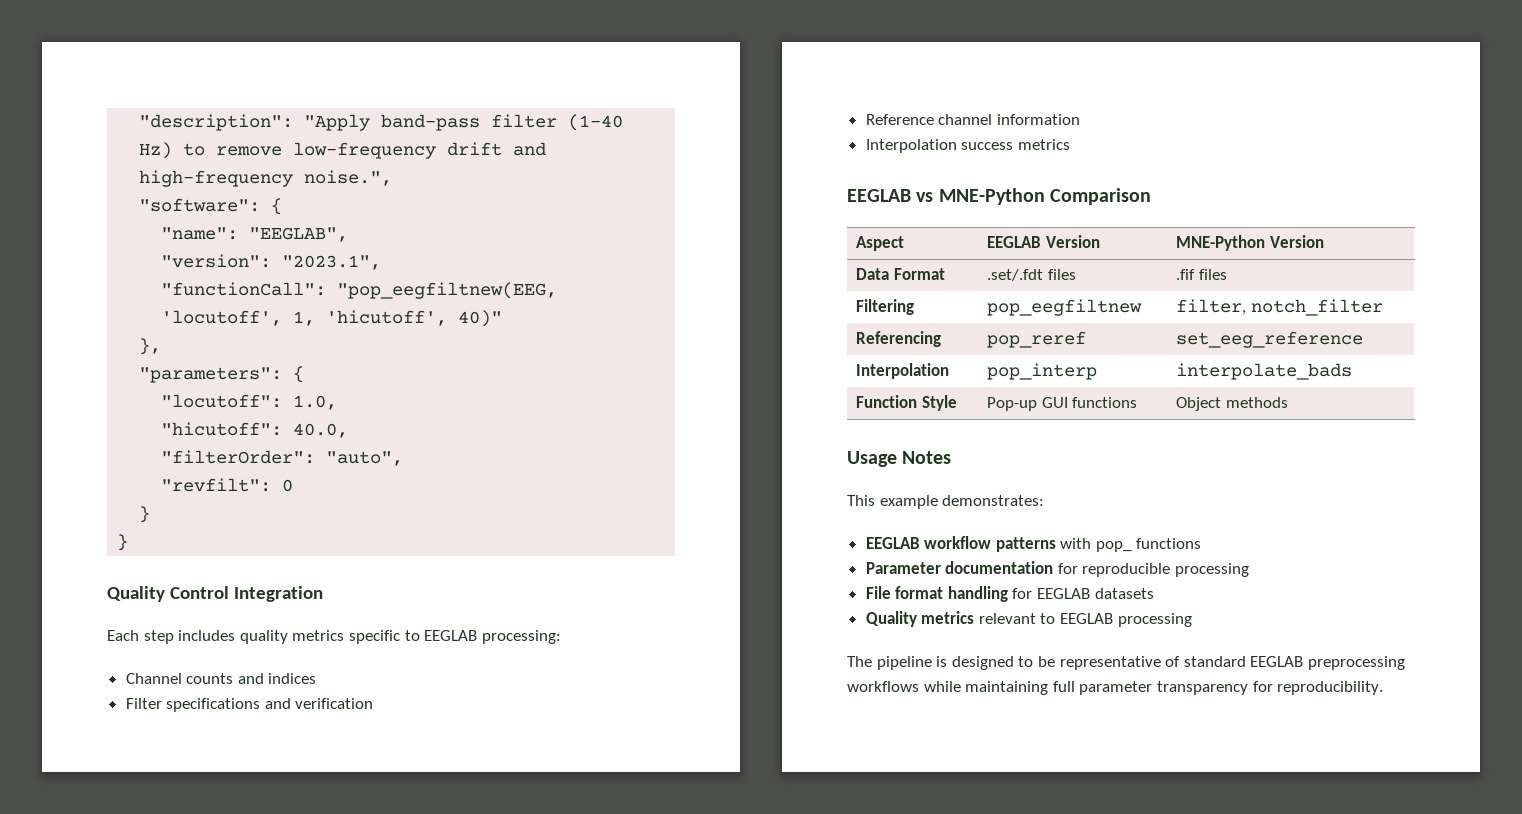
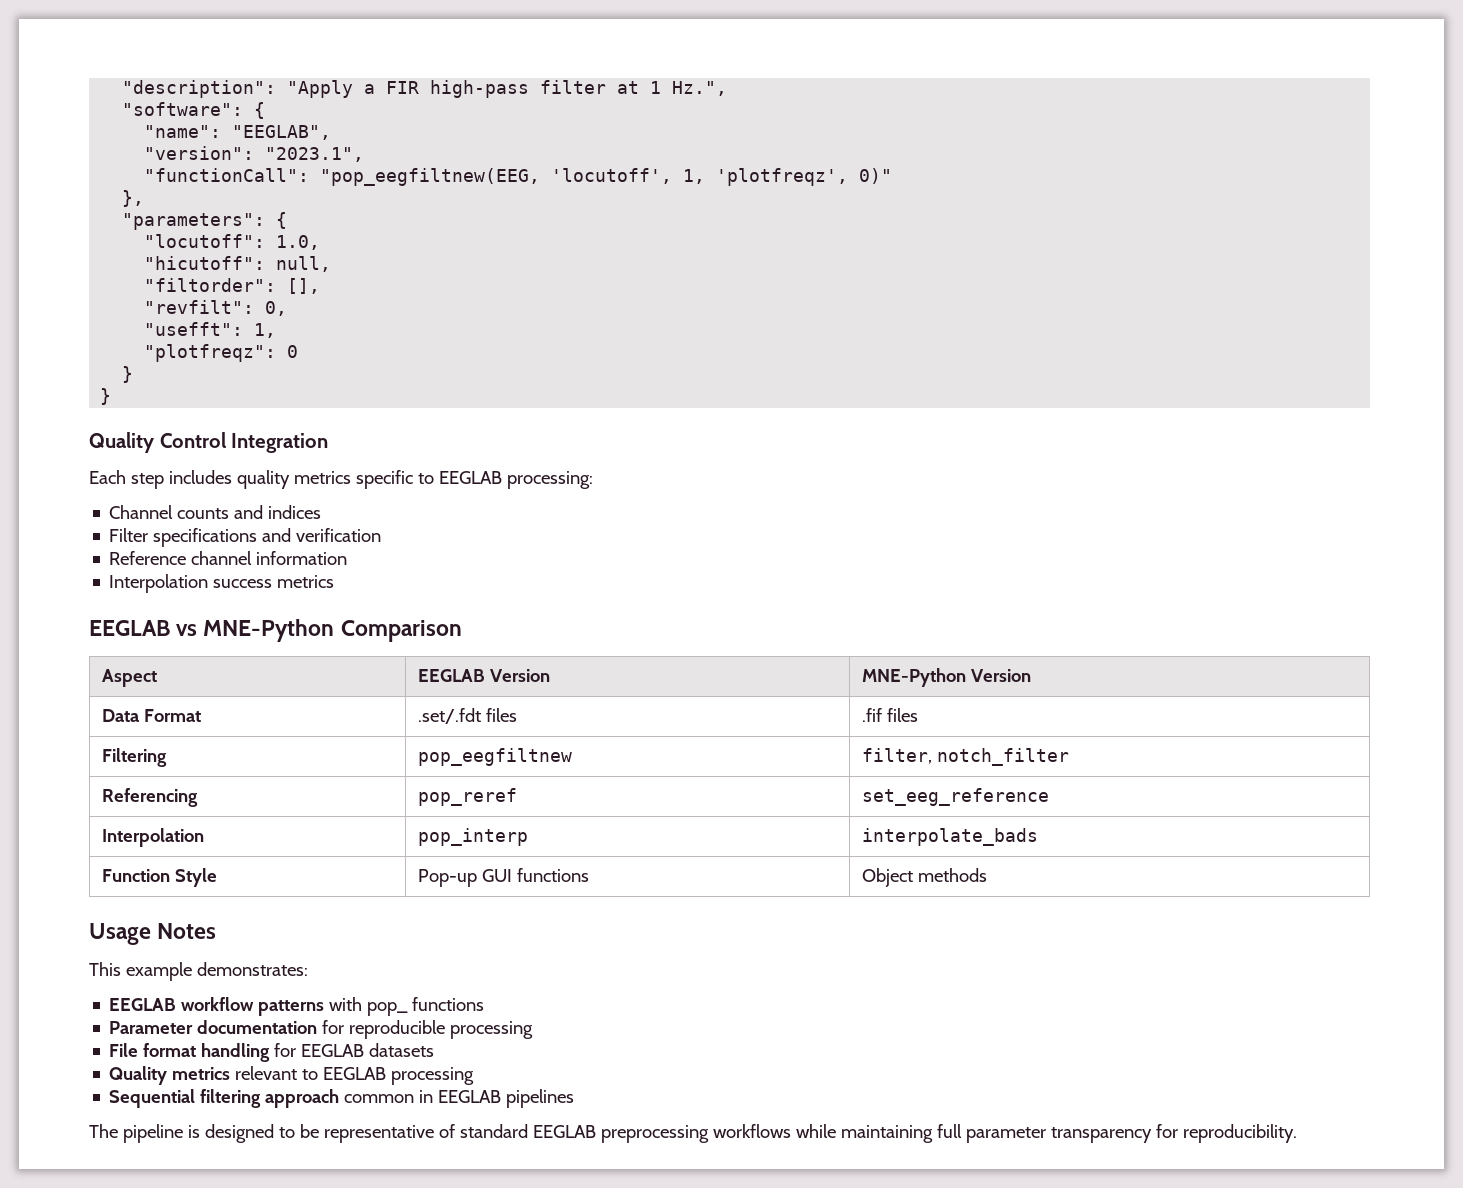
- "description": "Apply band-pass filter (1-40 Hz) to remove low-frequency drift and high-frequency noise.",
+ "description": "Apply a FIR high-pass filter at 1 Hz.",
- "functionCall": "pop_eegfiltnew(EEG, 'locutoff', 1, 'hicutoff', 40)"
+ "functionCall": "pop_eegfiltnew(EEG, 'locutoff', 1, 'plotfreqz', 0)"
- "hicutoff": 40.0,
- "filterOrder": "auto",
- "revfilt": 0
+ "hicutoff": null,
+ "filtorder": [],
+ "revfilt": 0,
+ "usefft": 1,
+ "plotfreqz": 0
+ Sequential filtering approach common in EEGLAB pipelines

